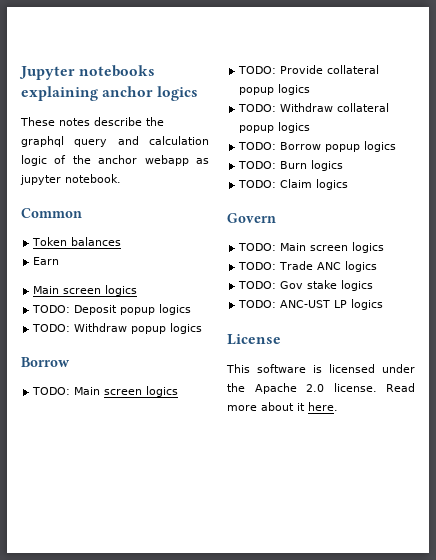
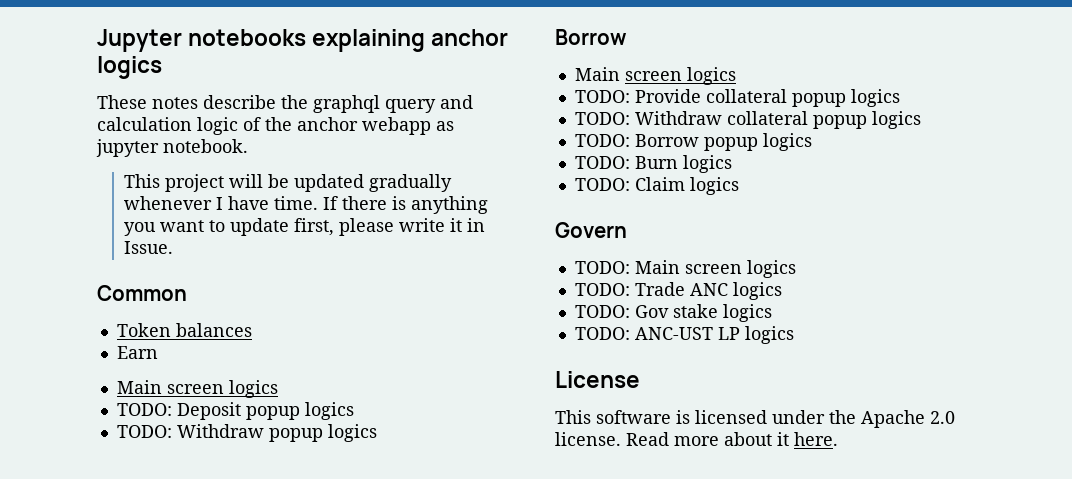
+ This project will be updated gradually whenever I have time. If there is anything you want to update first, please write it in Issue.
  TODO: Withdraw popup logics
  Borrow
- TODO: Main screen logics
+ Main screen logics

